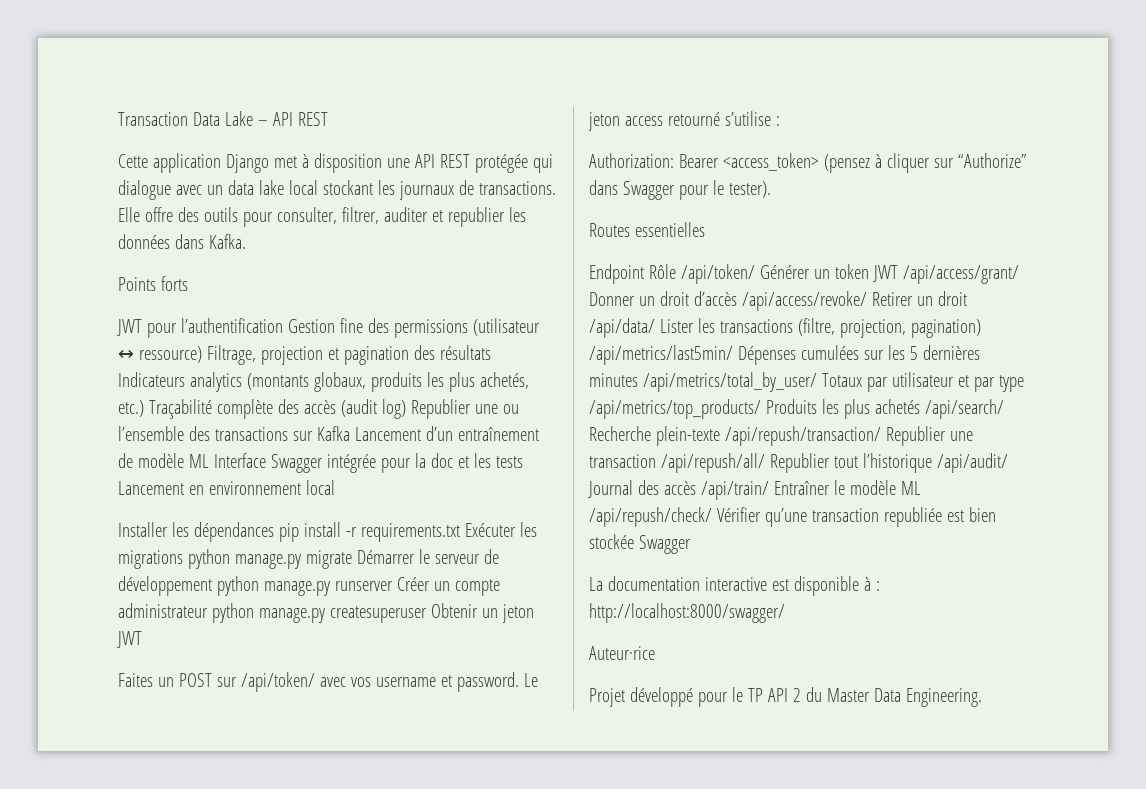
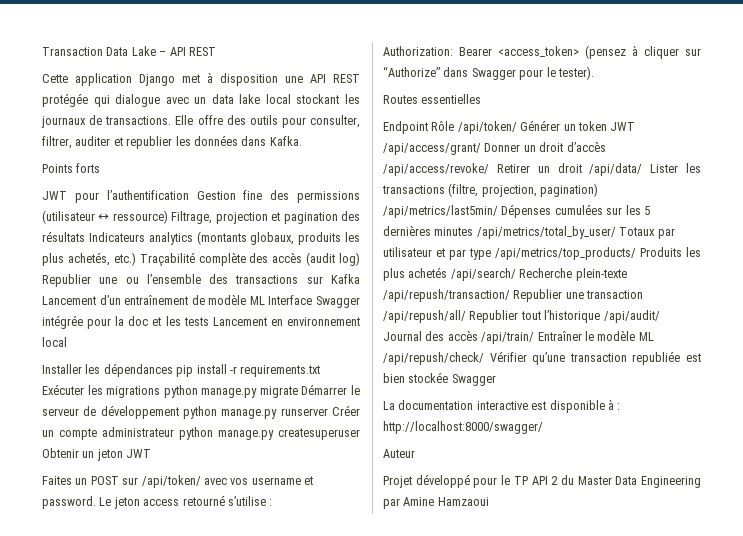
- Auteur·rice
+ Auteur
- Projet développé pour le TP API 2 du Master Data Engineering.
+ Projet développé pour le TP API 2 du Master Data Engineering par Amine Hamzaoui

